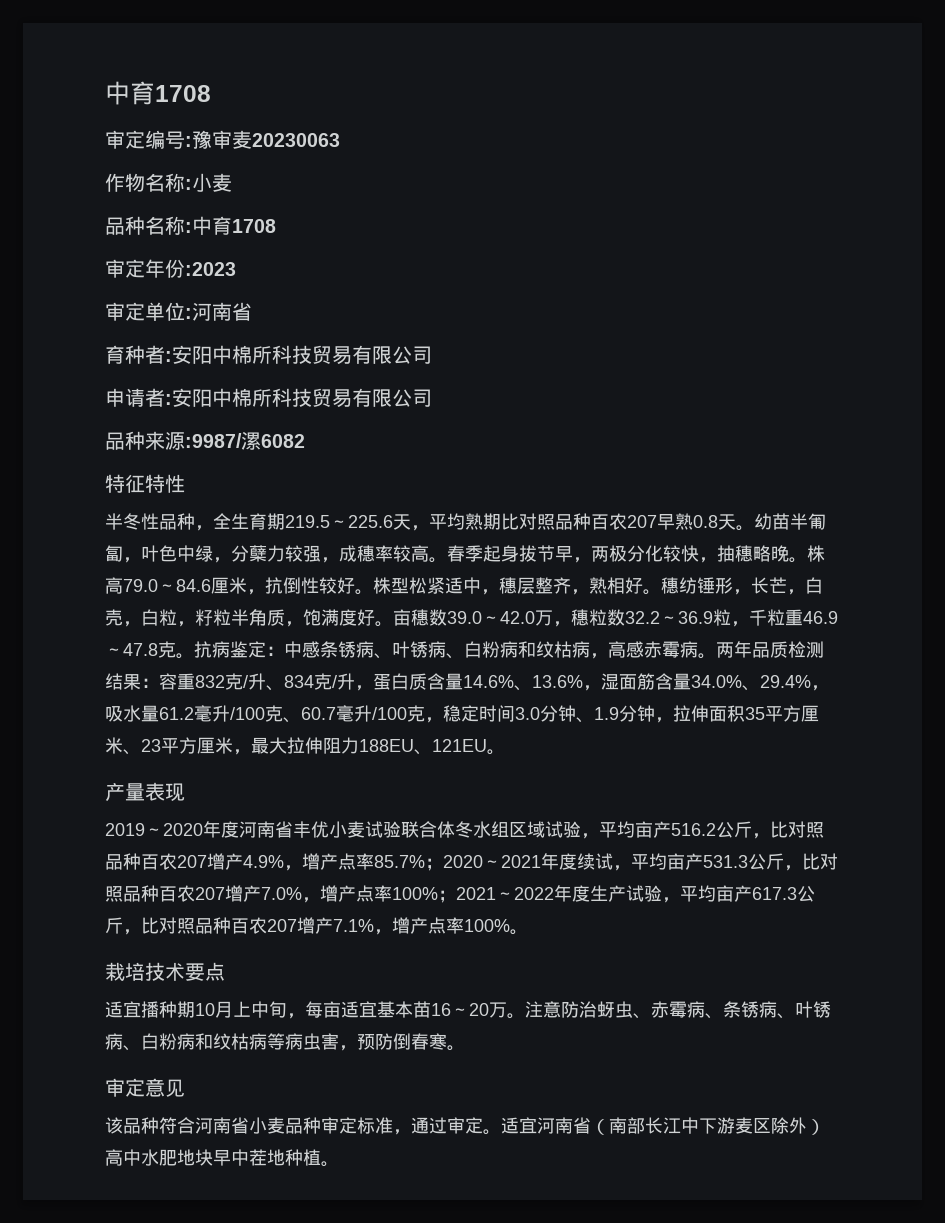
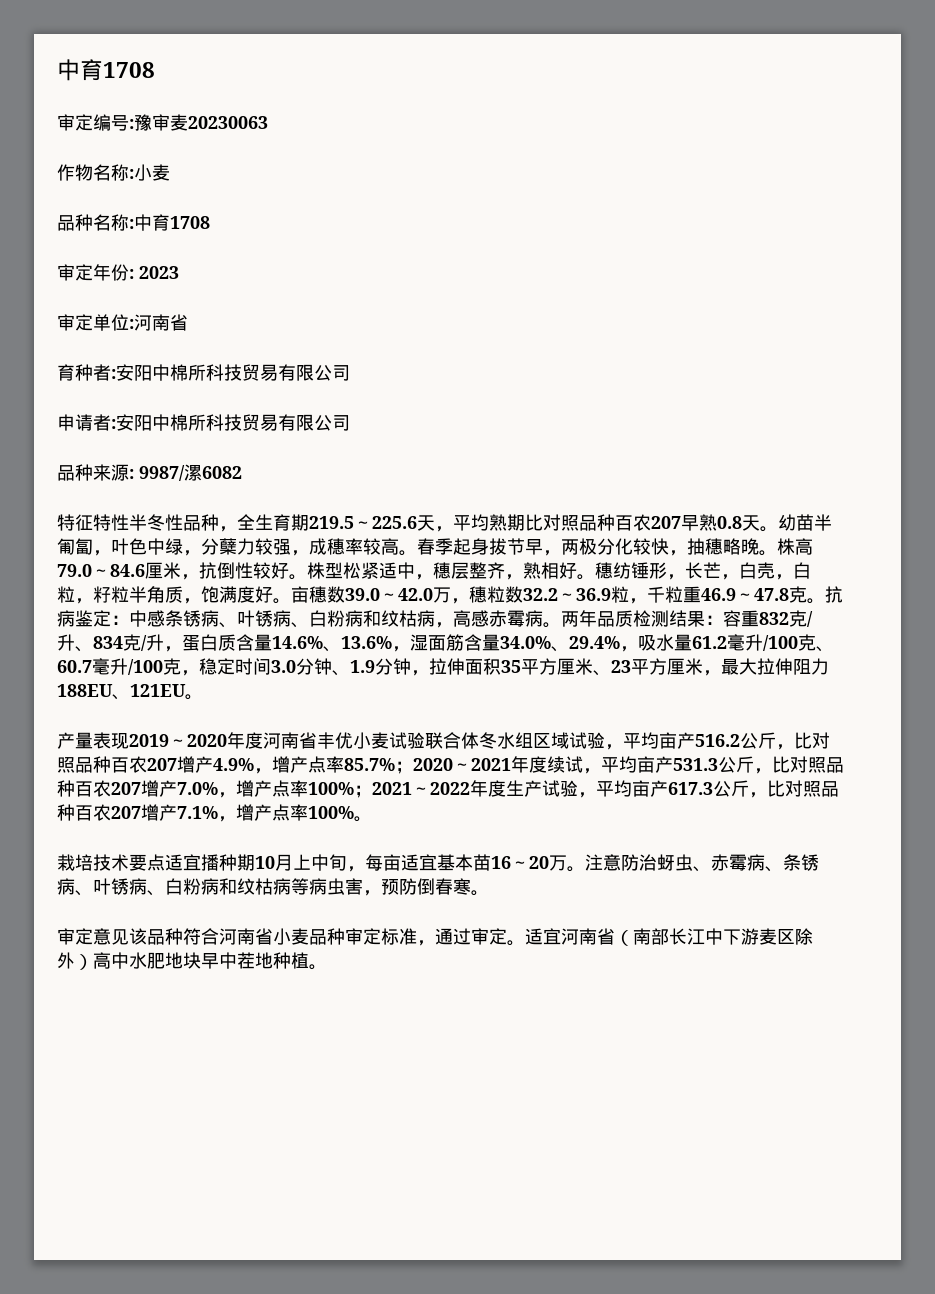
- 审定年份:2023
+ 审定年份: 2023
- 品种来源:9987/漯6082
+ 品种来源: 9987/漯6082
- 特征特性
- 半冬性品种，全生育期219.5～225.6天，平均熟期比对照品种百农207早熟0.8天。
+ 特征特性半冬性品种，全生育期219.5～225.6天，平均熟期比对照品种百农207早熟0.8天。
- 产量表现
- 2019～2020年度河南省丰优小麦试验联合体冬水组区域试验，平均亩产516.2公斤，比对照品种百农207增产4.9%，增产点率85.7%；
+ 产量表现2019～2020年度河南省丰优小麦试验联合体冬水组区域试验，平均亩产516.2公斤，比对照品种百农207增产4.9%，增产点率85.7%；
- 栽培技术要点
- 适宜播种期10月上中旬，每亩适宜基本苗16～20万。
+ 栽培技术要点适宜播种期10月上中旬，每亩适宜基本苗16～20万。
- 审定意见
- 该品种符合河南省小麦品种审定标准，通过审定。
+ 审定意见该品种符合河南省小麦品种审定标准，通过审定。

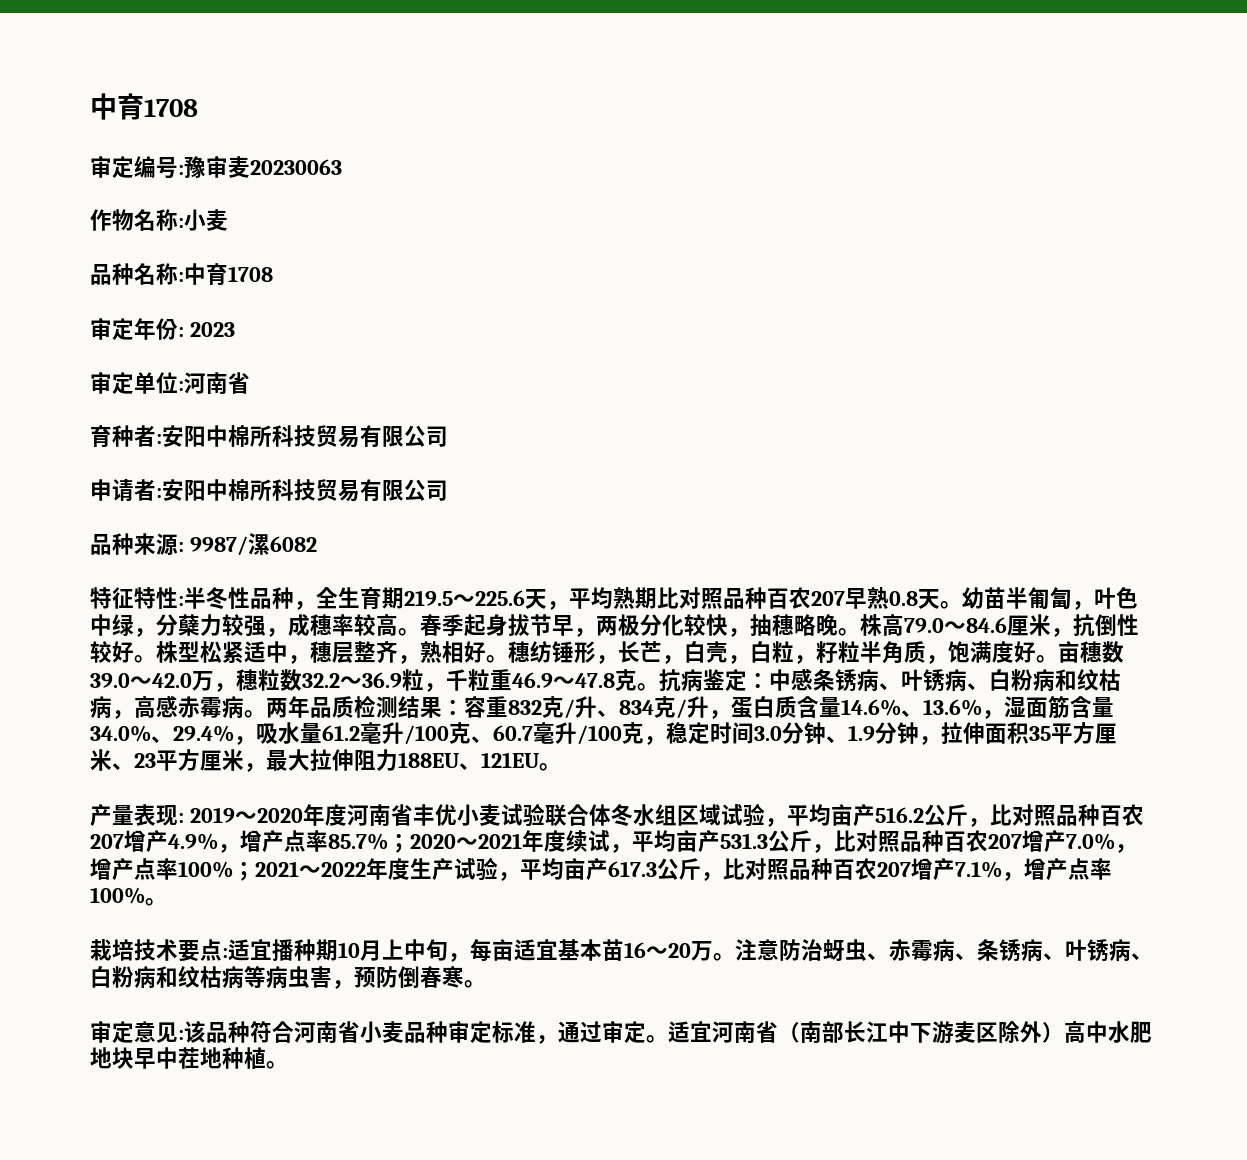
- 特征特性半冬性品种，全生育期219.5～225.6天，平均熟期比对照品种百农207早熟0.8天。
+ 特征特性:半冬性品种，全生育期219.5～225.6天，平均熟期比对照品种百农207早熟0.8天。
- 产量表现2019～2020年度河南省丰优小麦试验联合体冬水组区域试验，平均亩产516.2公斤，比对照品种百农207增产4.9%，增产点率85.7%；
+ 产量表现: 2019～2020年度河南省丰优小麦试验联合体冬水组区域试验，平均亩产516.2公斤，比对照品种百农207增产4.9%，增产点率85.7%；
- 栽培技术要点适宜播种期10月上中旬，每亩适宜基本苗16～20万。
+ 栽培技术要点:适宜播种期10月上中旬，每亩适宜基本苗16～20万。
- 审定意见该品种符合河南省小麦品种审定标准，通过审定。
+ 审定意见:该品种符合河南省小麦品种审定标准，通过审定。

